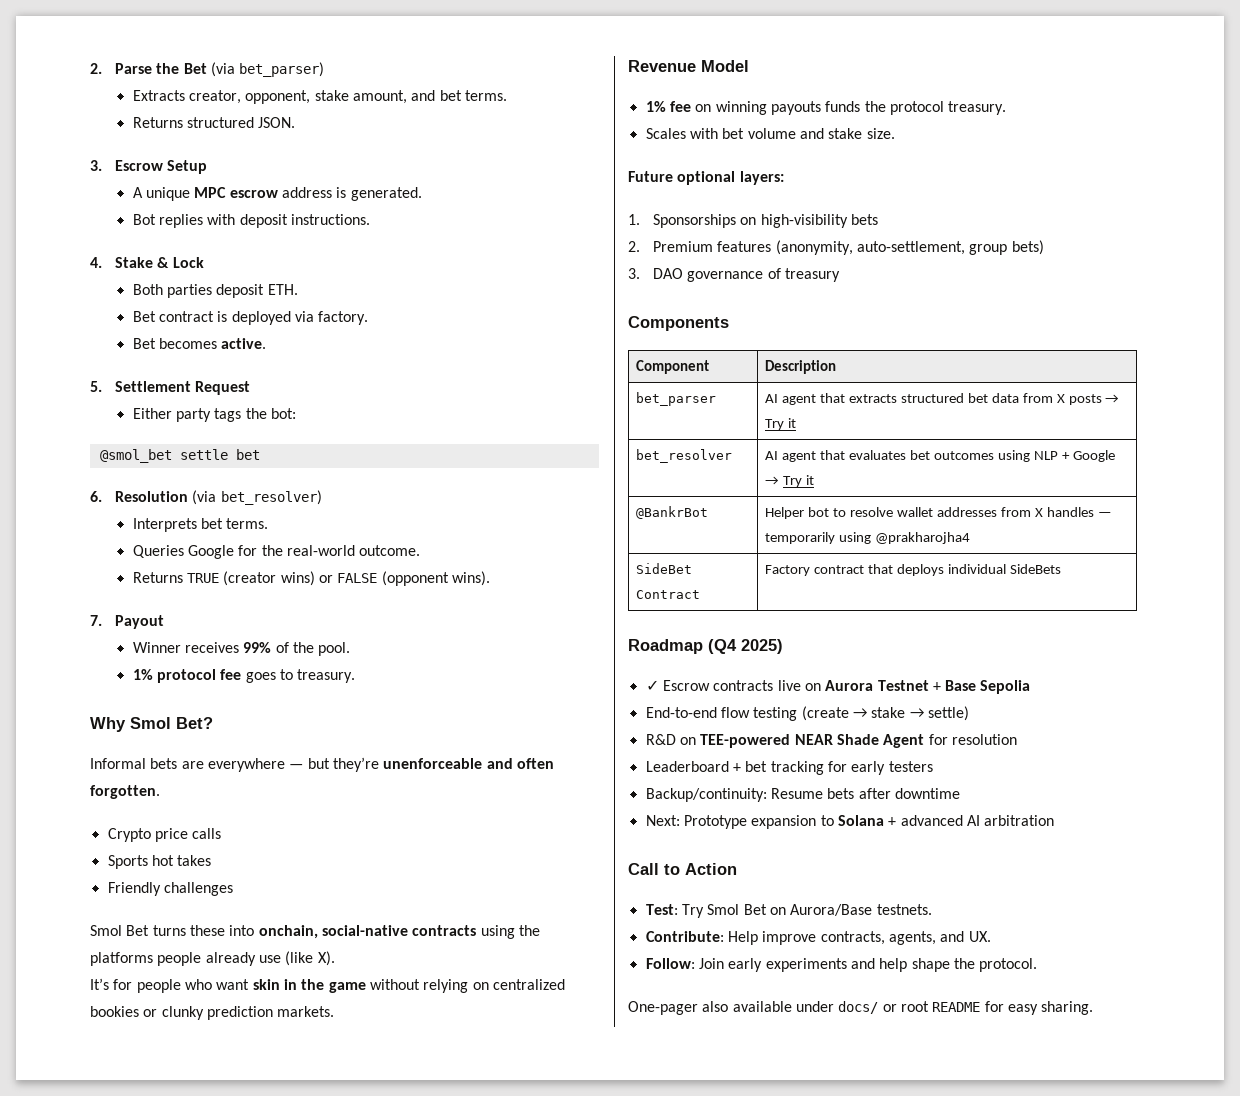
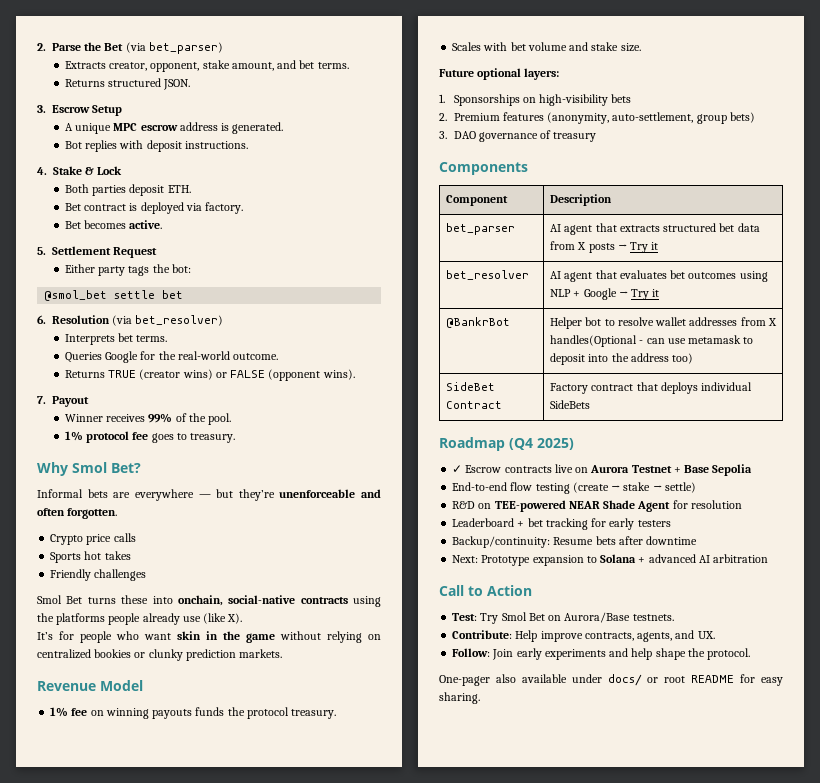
- @BankrBot | Helper bot to resolve wallet addresses from X handles — temporarily using @prakharojha4
+ @BankrBot | Helper bot to resolve wallet addresses from X handles(Optional - can use metamask to deposit into the address too)

